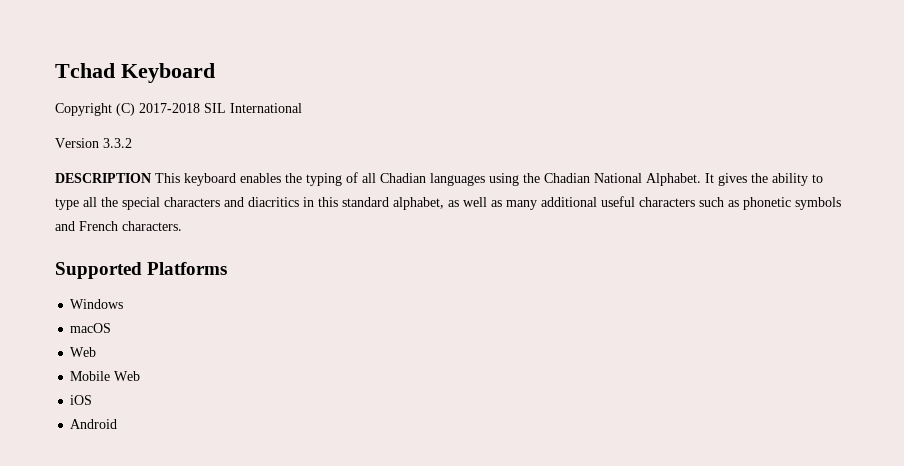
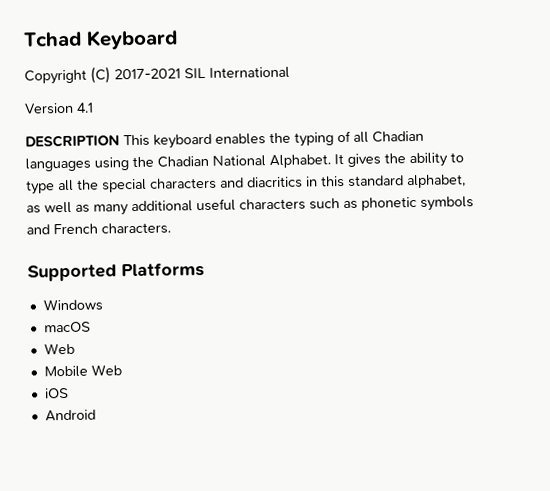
- Copyright (C) 2017-2018 SIL International
+ Copyright (C) 2017-2021 SIL International
- Version 3.3.2
+ Version 4.1

